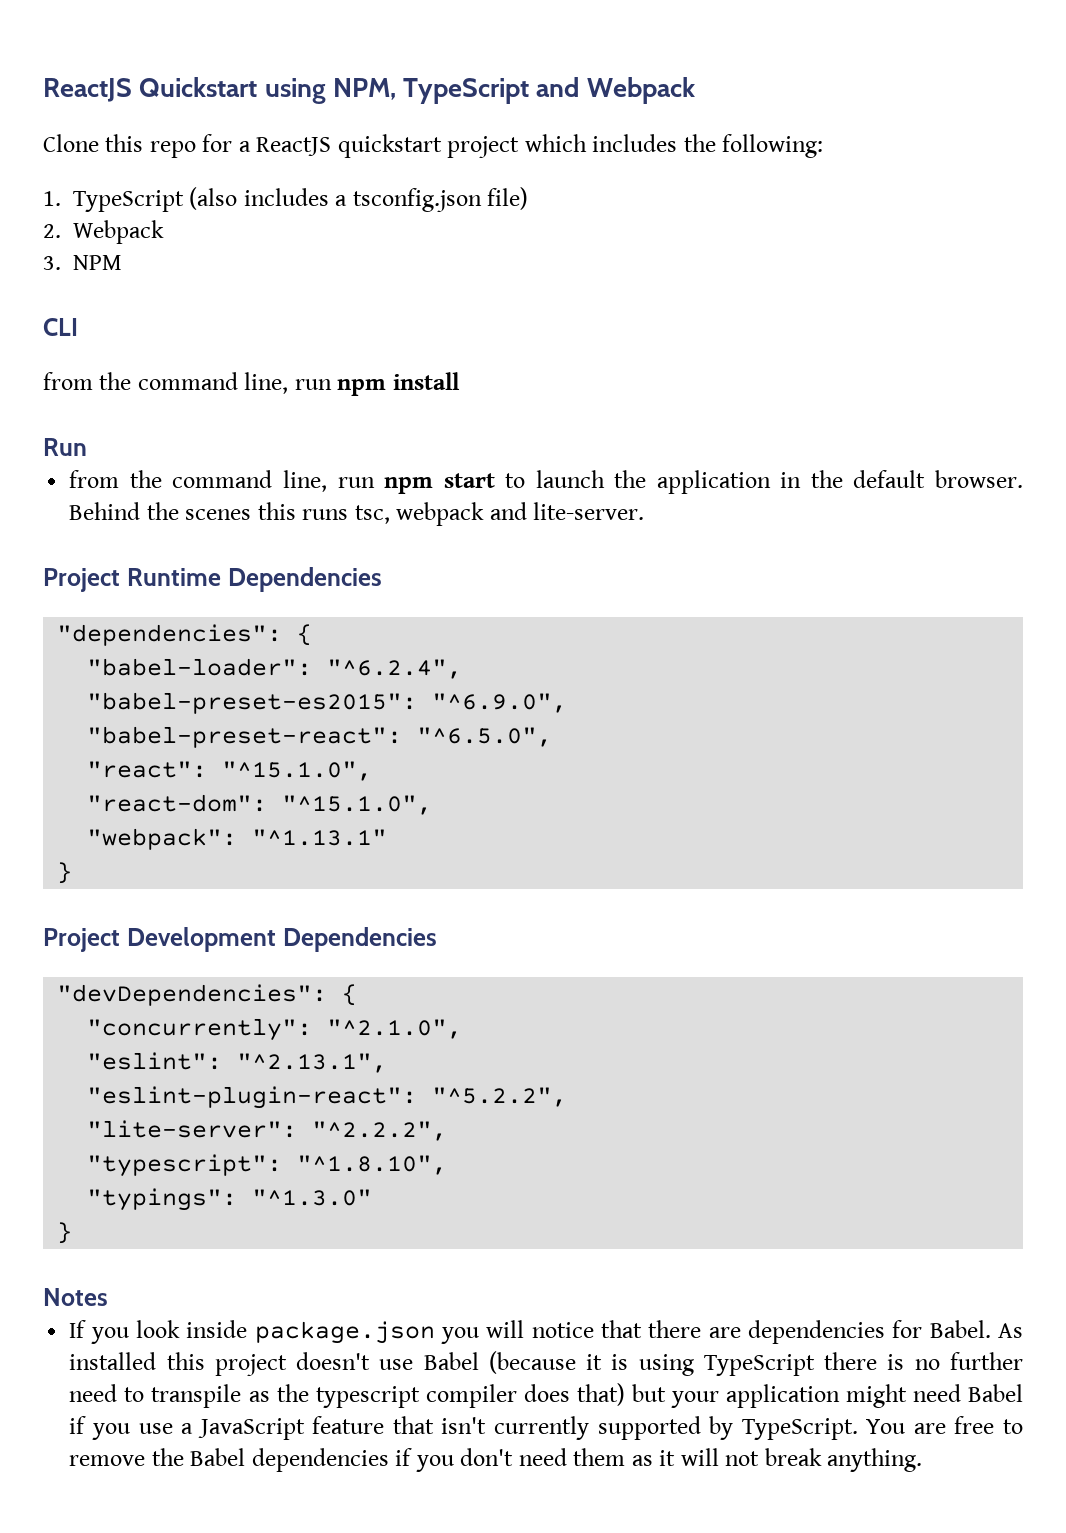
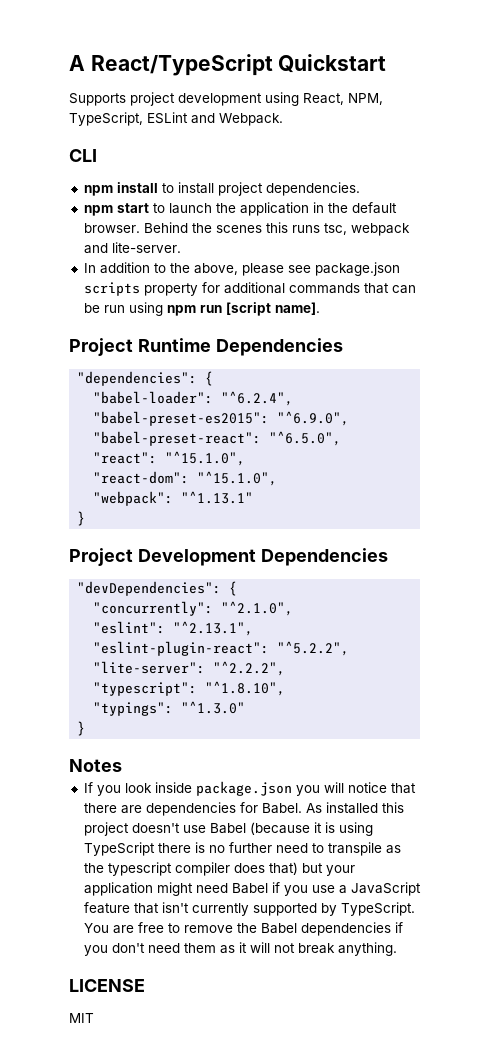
- ReactJS Quickstart using NPM, TypeScript and Webpack
- Clone this repo for a ReactJS quickstart project which includes the following:
- 1. TypeScript (also includes a tsconfig.json file)
- 2. Webpack
- 3. NPM
+ A React/TypeScript Quickstart
+ Supports project development using React, NPM, TypeScript, ESLint and Webpack.
  CLI
- from the command line, run npm install
- Run
- from the command line, run npm start to launch the application in the default browser.
+ npm install to install project dependencies.
+ npm start to launch the application in the default browser.
+ In addition to the above, please see package.json scripts property for additional commands that can be run using npm run [script name].
+ LICENSE
+ MIT

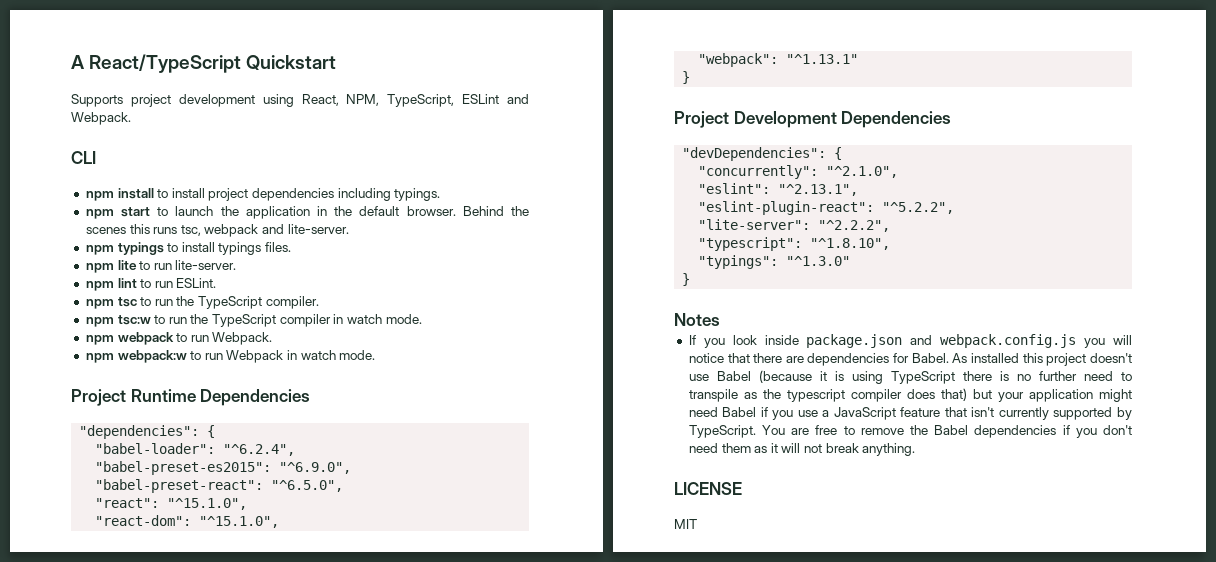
- npm install to install project dependencies.
+ npm install to install project dependencies including typings.
- In addition to the above, please see package.json scripts property for additional commands that can be run using npm run [script name].
+ npm typings to install typings files.
+ npm lite to run lite-server.
+ npm lint to run ESLint.
+ npm tsc to run the TypeScript compiler.
+ npm tsc:w to run the TypeScript compiler in watch mode.
+ npm webpack to run Webpack.
+ npm webpack:w to run Webpack in watch mode.
- If you look inside package.json you will notice that there are dependencies for Babel.
+ If you look inside package.json and webpack.config.js you will notice that there are dependencies for Babel.

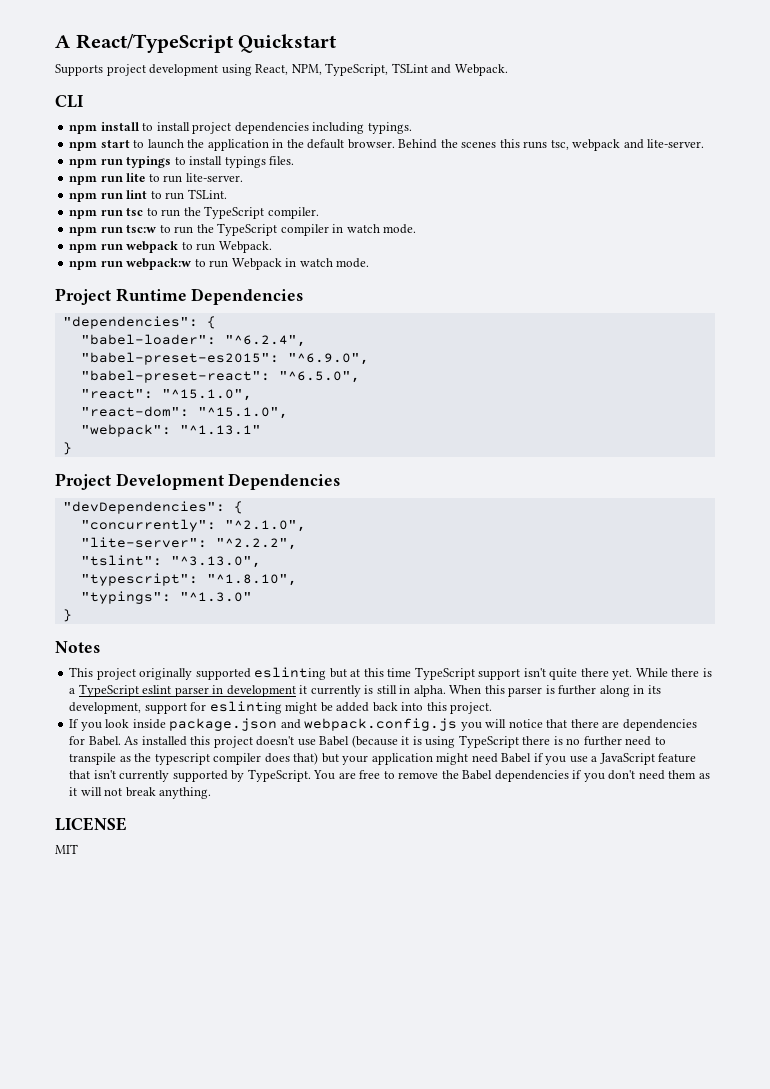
- Supports project development using React, NPM, TypeScript, ESLint and Webpack.
+ Supports project development using React, NPM, TypeScript, TSLint and Webpack.
- npm typings to install typings files.
+ npm run typings to install typings files.
- npm lite to run lite-server.
+ npm run lite to run lite-server.
- npm lint to run ESLint.
- npm tsc to run the TypeScript compiler.
+ npm run lint to run TSLint.
+ npm run tsc to run the TypeScript compiler.
- npm tsc:w to run the TypeScript compiler in watch mode.
+ npm run tsc:w to run the TypeScript compiler in watch mode.
- npm webpack to run Webpack.
+ npm run webpack to run Webpack.
- npm webpack:w to run Webpack in watch mode.
+ npm run webpack:w to run Webpack in watch mode.
- "eslint": "^2.13.1",
- "eslint-plugin-react": "^5.2.2",
+ "tslint": "^3.13.0",
+ This project originally supported eslinting but at this time TypeScript support isn't quite there yet. While there is a TypeScript eslint parser in development it currently is still in alpha. When this parser is further along in its development, support for eslinting might be added back into this project.

